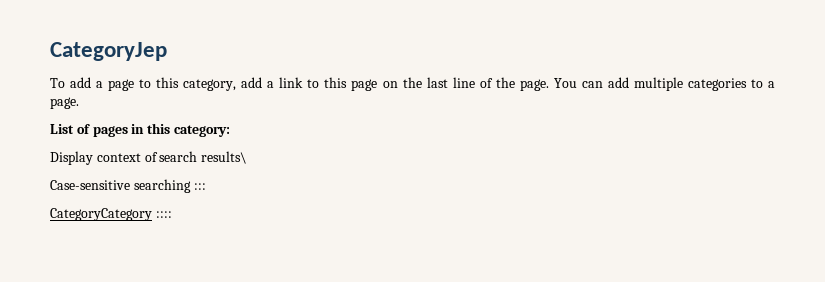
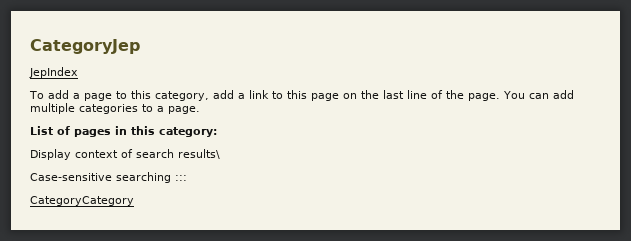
+ JepIndex
- CategoryCategory ::::
+ CategoryCategory

